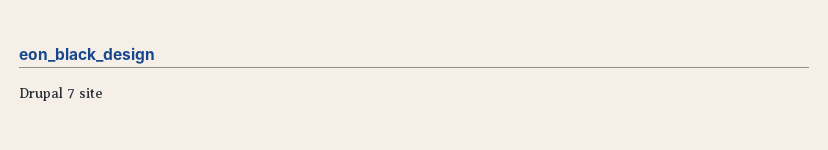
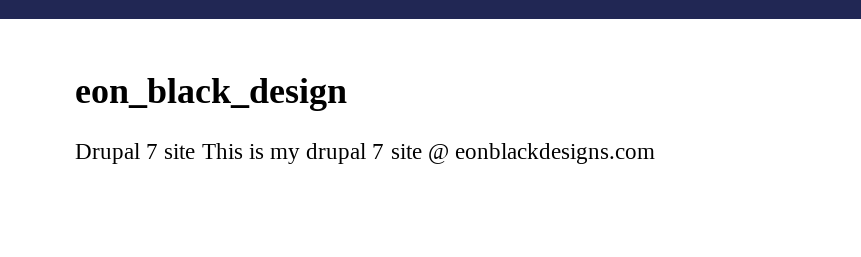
- Drupal 7 site
+ Drupal 7 site This is my drupal 7 site @ eonblackdesigns.com

